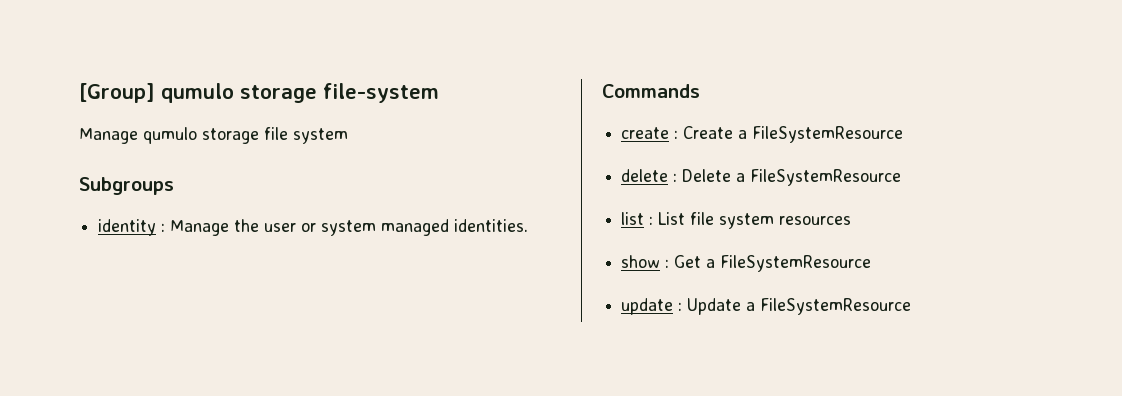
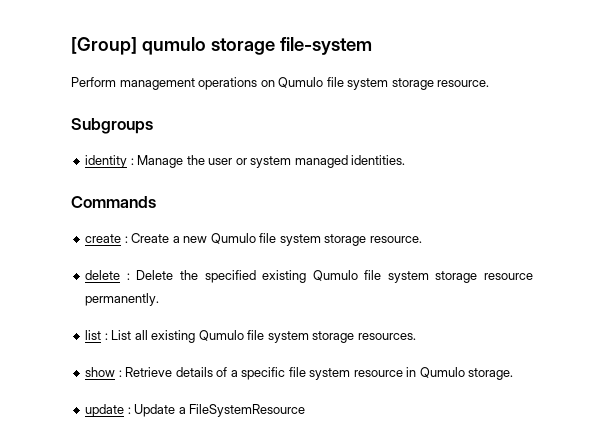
- Manage qumulo storage file system
+ Perform management operations on Qumulo file system storage resource.
- create : Create a FileSystemResource
- delete : Delete a FileSystemResource
- list : List file system resources
- show : Get a FileSystemResource
+ create : Create a new Qumulo file system storage resource.
+ delete : Delete the specified existing Qumulo file system storage resource permanently.
+ list : List all existing Qumulo file system storage resources.
+ show : Retrieve details of a specific file system resource in Qumulo storage.

